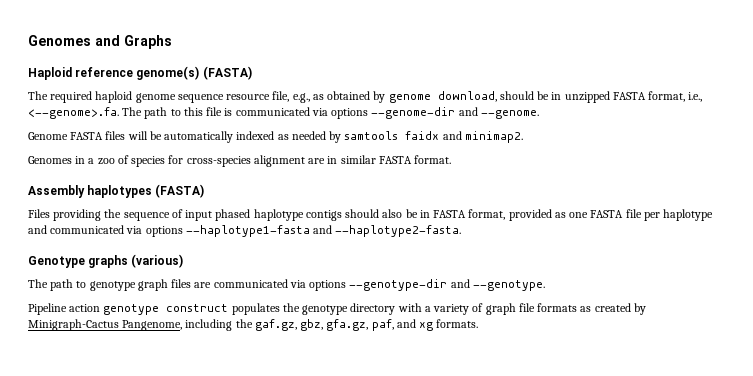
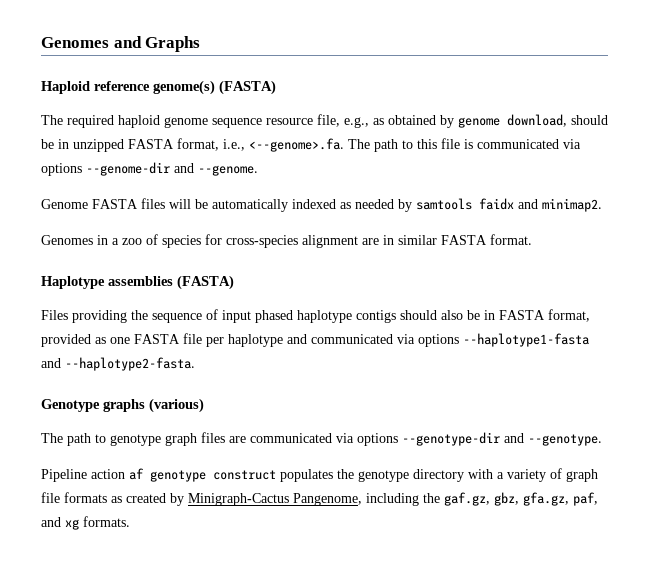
- Assembly haplotypes (FASTA)
+ Haplotype assemblies (FASTA)
- Pipeline action genotype construct populates the genotype directory with a variety of graph file formats as created by Minigraph-Cactus Pangenome, including the gaf.gz, gbz, gfa.gz, paf, and xg formats.
+ Pipeline action af genotype construct populates the genotype directory with a variety of graph file formats as created by Minigraph-Cactus Pangenome, including the gaf.gz, gbz, gfa.gz, paf, and xg formats.

